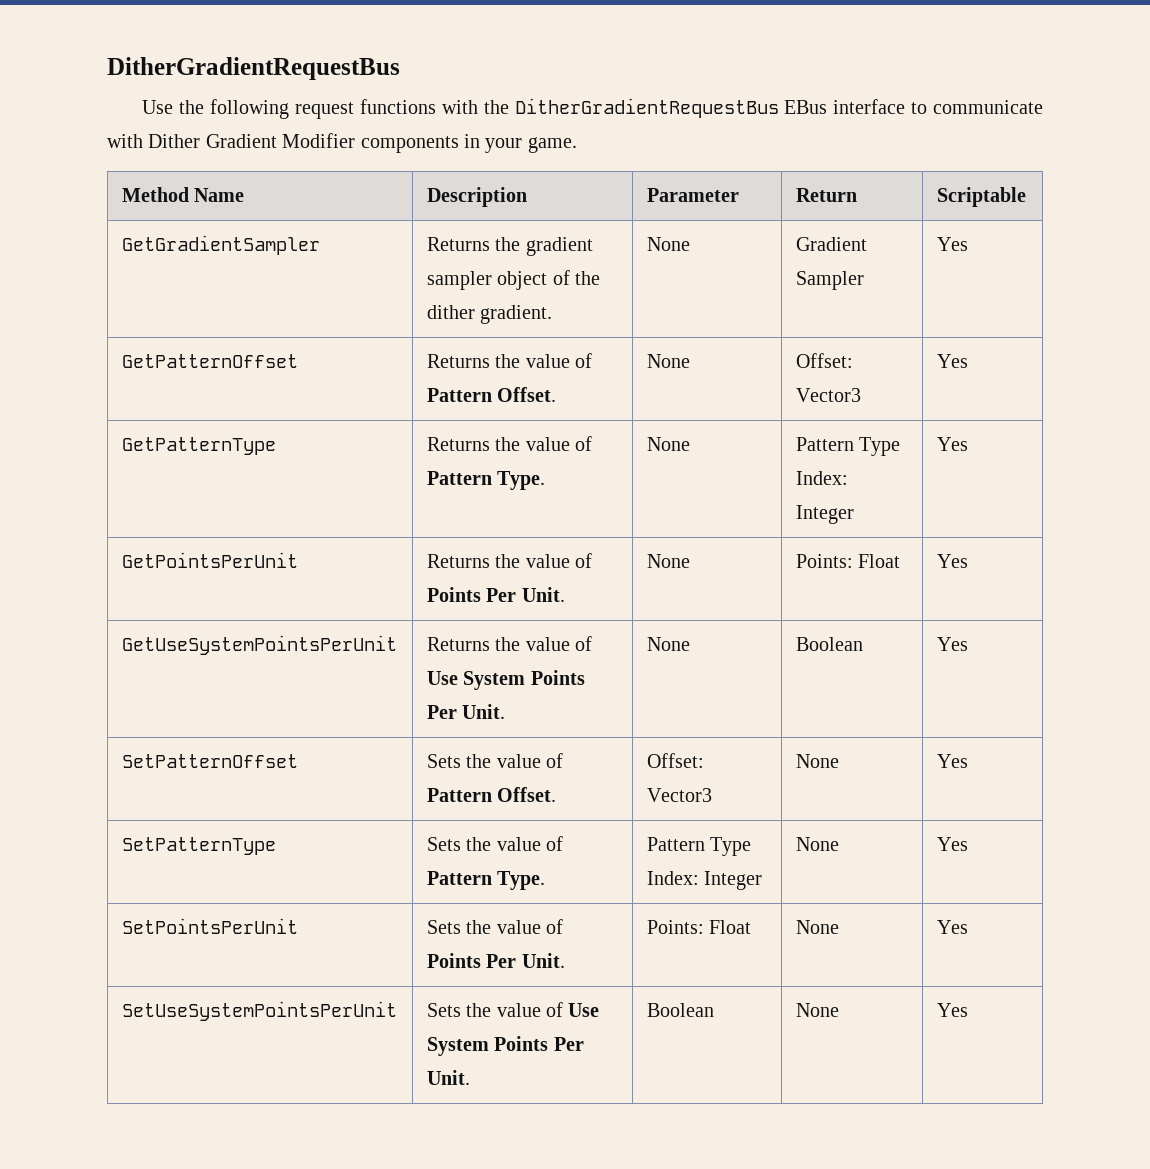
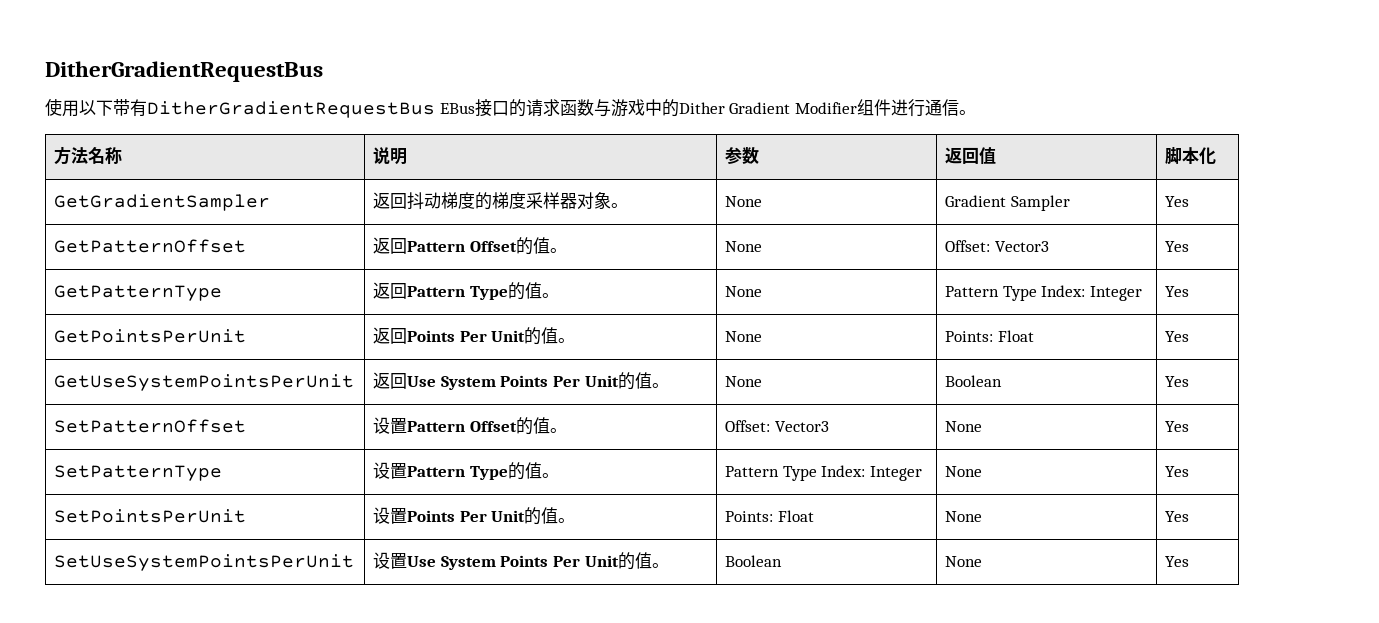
- Use the following request functions with the DitherGradientRequestBus EBus interface to communicate with Dither Gradient Modifier components in your game.
- Method Name | Description | Parameter | Return | Scriptable
- GetGradientSampler | Returns the gradient sampler object of the dither gradient. | None | Gradient Sampler | Yes
+ 使用以下带有DitherGradientRequestBus EBus接口的请求函数与游戏中的Dither Gradient Modifier组件进行通信。
+ 方法名称 | 说明 | 参数 | 返回值 | 脚本化
+ GetGradientSampler | 返回抖动梯度的梯度采样器对象。 | None | Gradient Sampler | Yes
- GetPatternOffset | Returns the value of Pattern Offset. | None | Offset: Vector3 | Yes
+ GetPatternOffset | 返回Pattern Offset的值。 | None | Offset: Vector3 | Yes
- GetPatternType | Returns the value of Pattern Type. | None | Pattern Type Index: Integer | Yes
+ GetPatternType | 返回Pattern Type的值。 | None | Pattern Type Index: Integer | Yes
- GetPointsPerUnit | Returns the value of Points Per Unit. | None | Points: Float | Yes
+ GetPointsPerUnit | 返回Points Per Unit的值。 | None | Points: Float | Yes
- GetUseSystemPointsPerUnit | Returns the value of Use System Points Per Unit. | None | Boolean | Yes
+ GetUseSystemPointsPerUnit | 返回Use System Points Per Unit的值。 | None | Boolean | Yes
- SetPatternOffset | Sets the value of Pattern Offset. | Offset: Vector3 | None | Yes
+ SetPatternOffset | 设置Pattern Offset的值。 | Offset: Vector3 | None | Yes
- SetPatternType | Sets the value of Pattern Type. | Pattern Type Index: Integer | None | Yes
+ SetPatternType | 设置Pattern Type的值。 | Pattern Type Index: Integer | None | Yes
- SetPointsPerUnit | Sets the value of Points Per Unit. | Points: Float | None | Yes
+ SetPointsPerUnit | 设置Points Per Unit的值。 | Points: Float | None | Yes
- SetUseSystemPointsPerUnit | Sets the value of Use System Points Per Unit. | Boolean | None | Yes
+ SetUseSystemPointsPerUnit | 设置Use System Points Per Unit的值。 | Boolean | None | Yes

